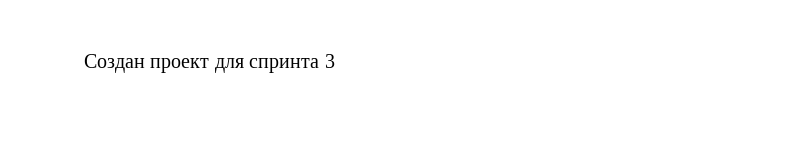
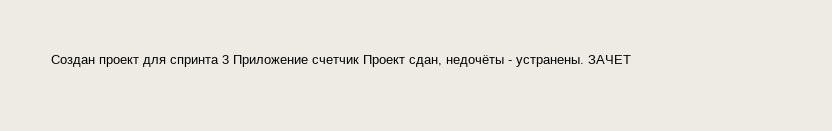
- Создан проект для спринта 3
+ Создан проект для спринта 3 Приложение счетчик Проект сдан, недочёты - устранены. ЗАЧЕТ

